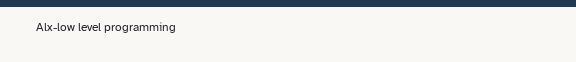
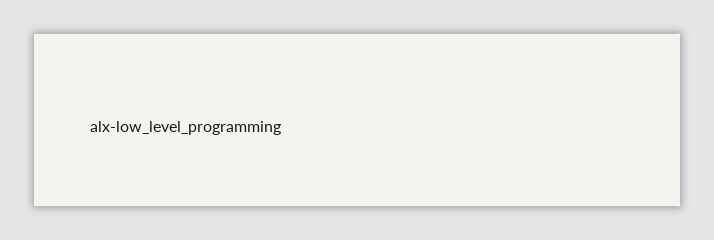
- Alx-low level programming
+ alx-low_level_programming

